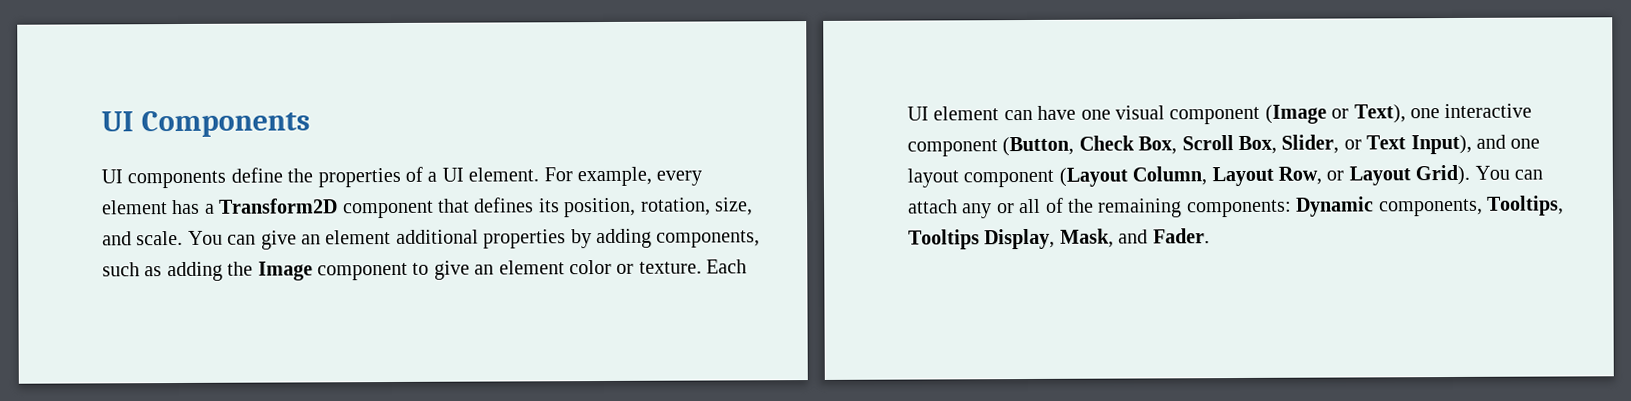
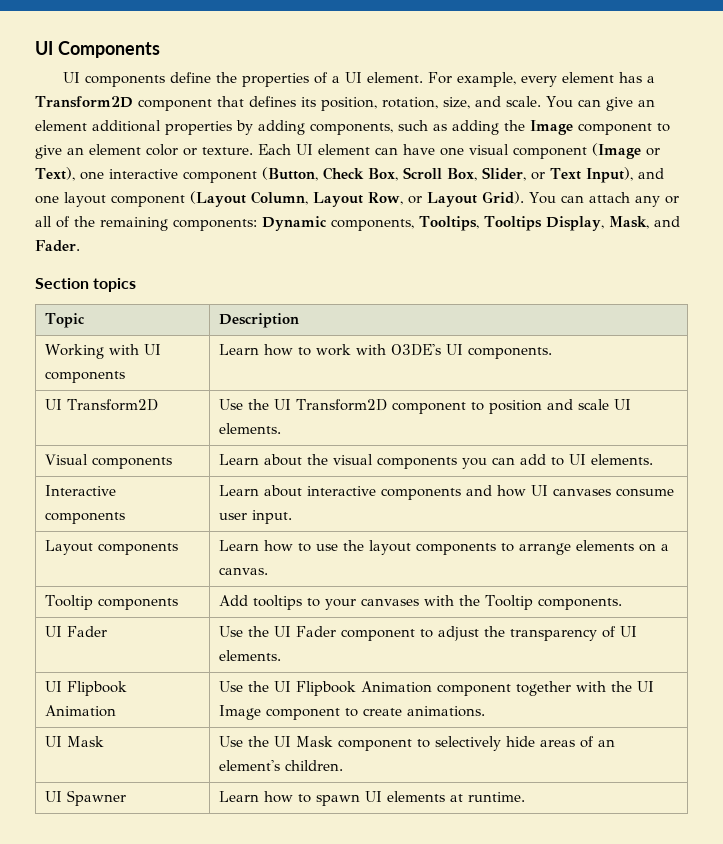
+ Section topics
+ Topic | Description
+ Working with UI components | Learn how to work with O3DE's UI components.
+ UI Transform2D | Use the UI Transform2D component to position and scale UI elements.
+ Visual components | Learn about the visual components you can add to UI elements.
+ Interactive components | Learn about interactive components and how UI canvases consume user input.
+ Layout components | Learn how to use the layout components to arrange elements on a canvas.
+ Tooltip components | Add tooltips to your canvases with the Tooltip components.
+ UI Fader | Use the UI Fader component to adjust the transparency of UI elements.
+ UI Flipbook Animation | Use the UI Flipbook Animation component together with the UI Image component to create animations.
+ UI Mask | Use the UI Mask component to selectively hide areas of an element's children.
+ UI Spawner | Learn how to spawn UI elements at runtime.

